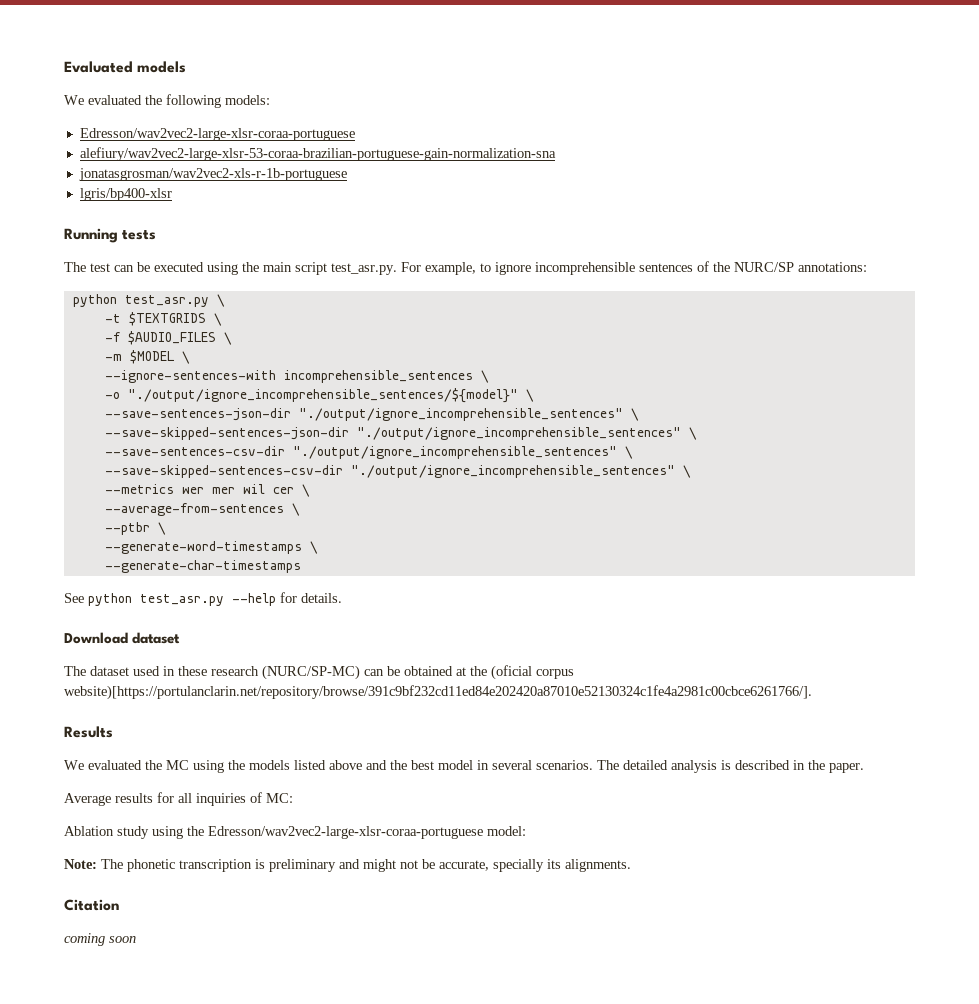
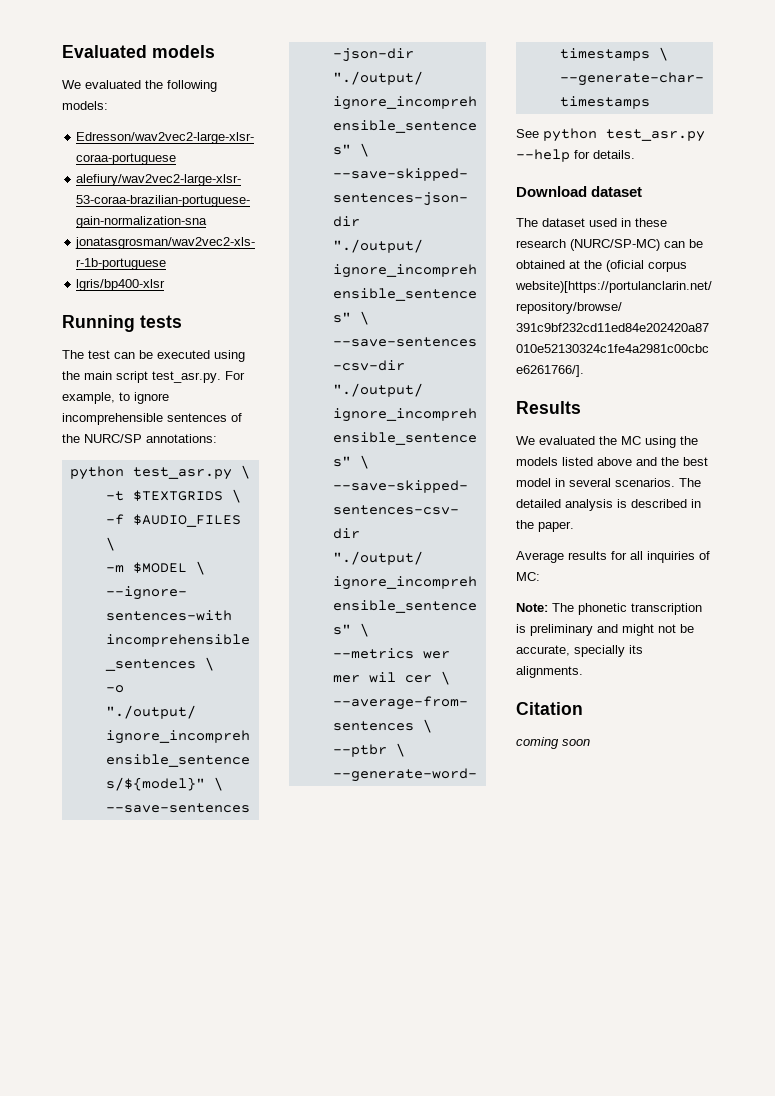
- Ablation study using the Edresson/wav2vec2-large-xlsr-coraa-portuguese model:

